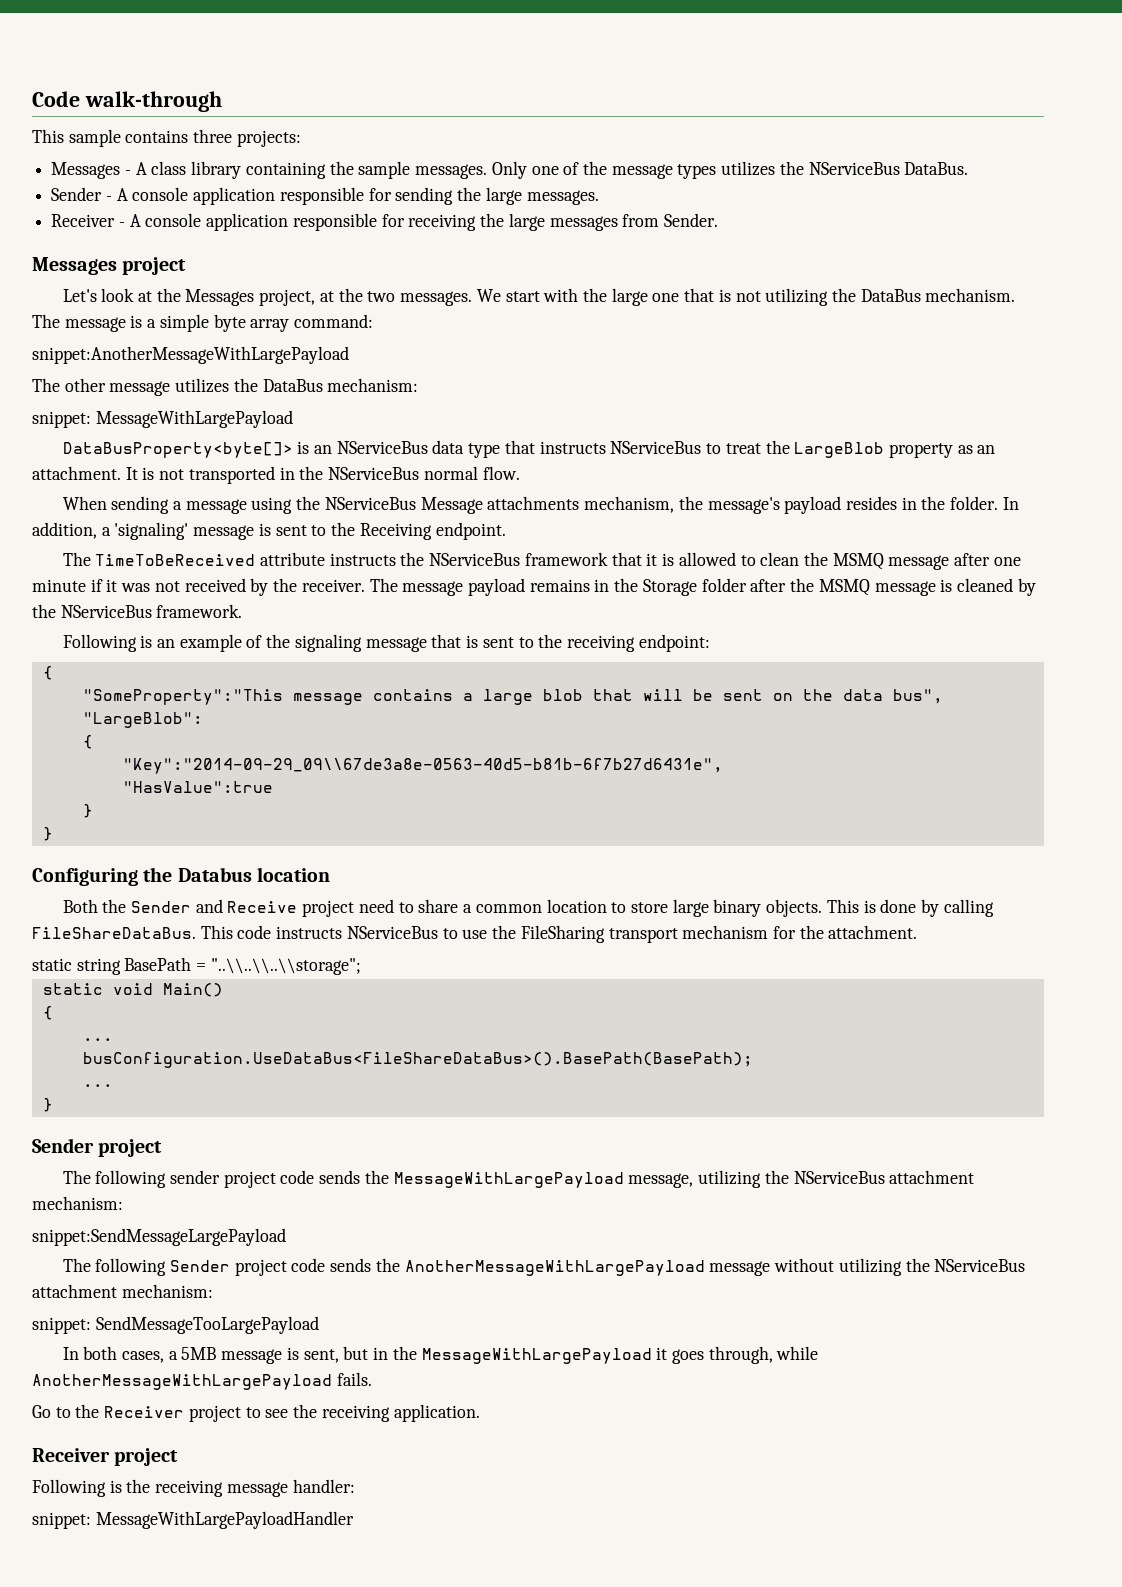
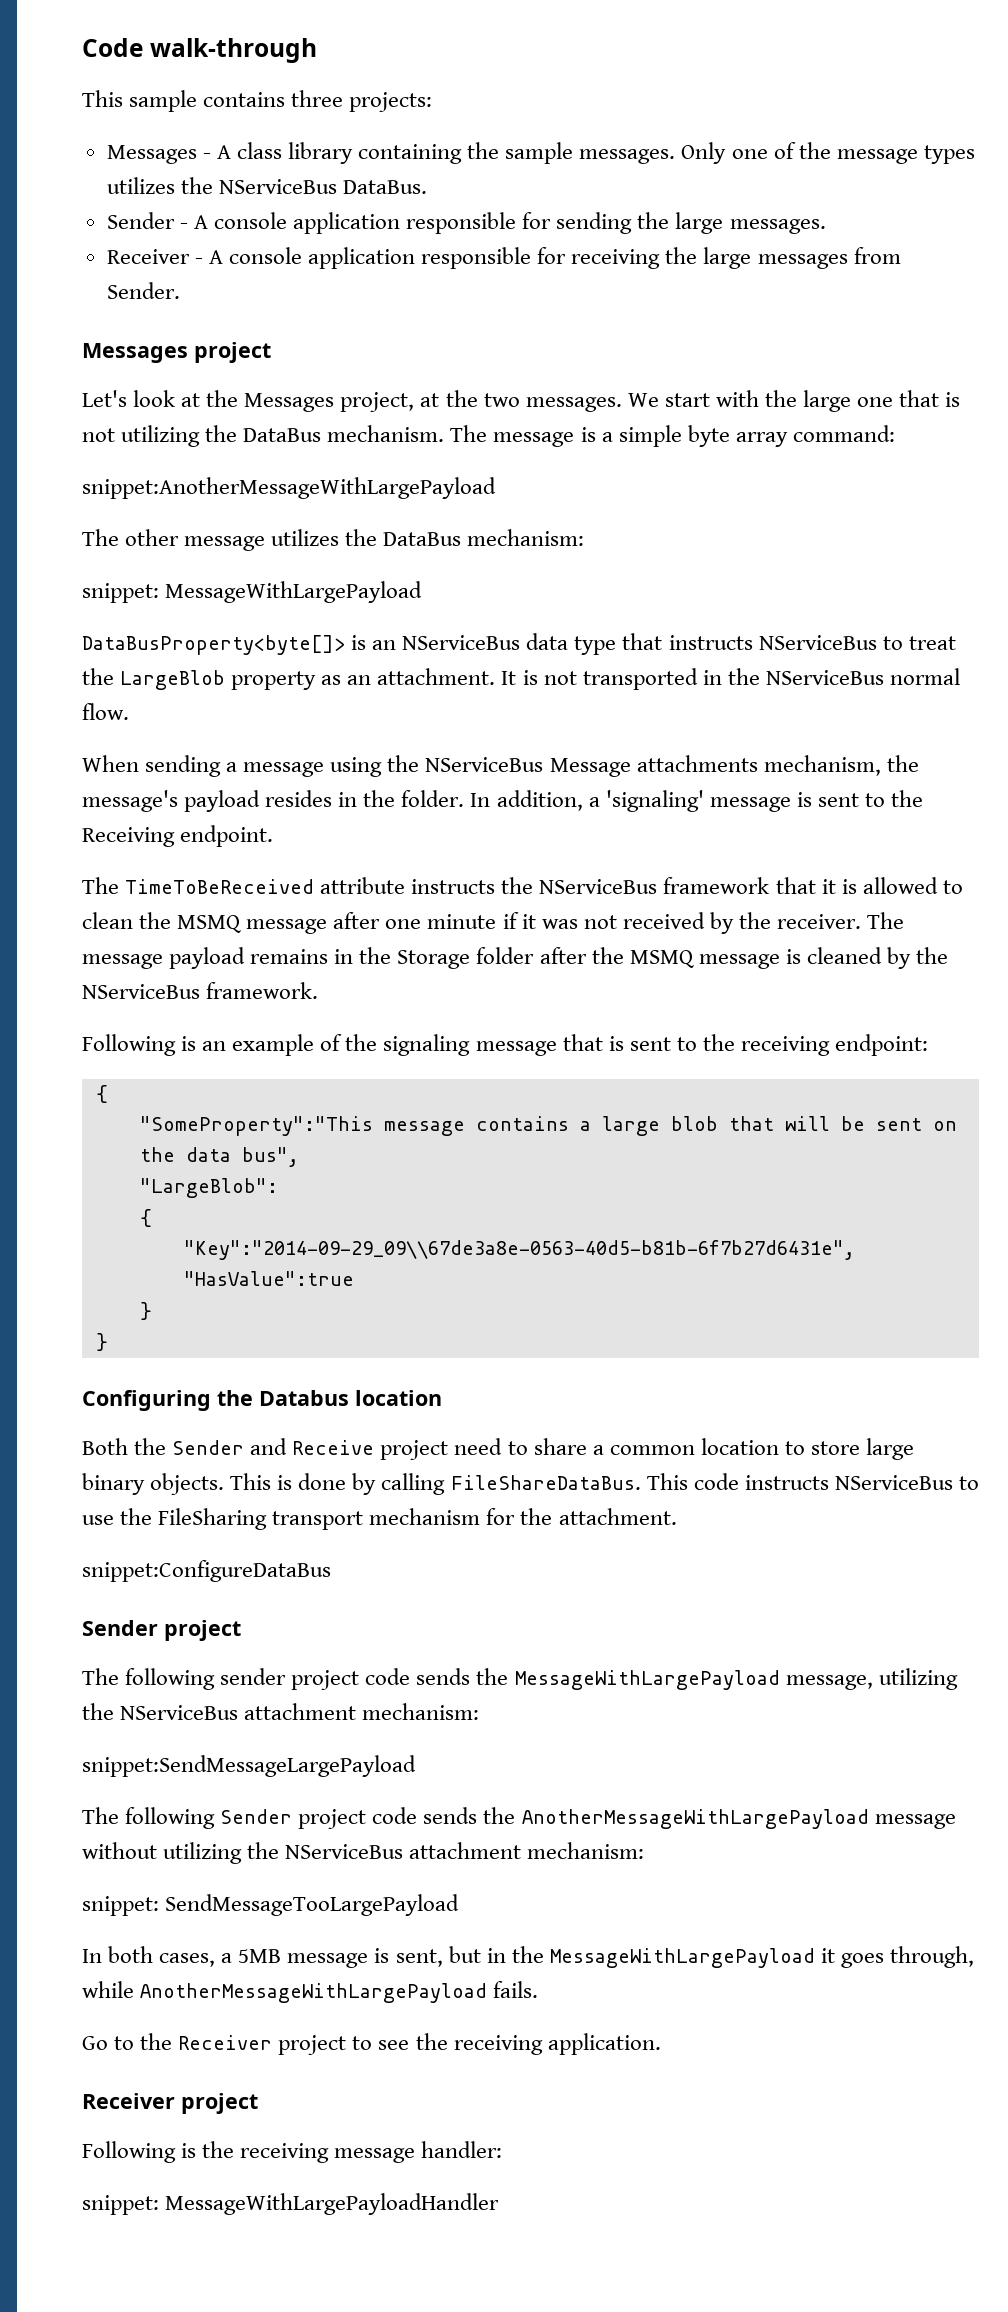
- static string BasePath = "..\\..\\..\\storage";
- static void Main()
- {
- ...
- busConfiguration.UseDataBus<FileShareDataBus>().BasePath(BasePath);
- ...
- }
+ snippet:ConfigureDataBus

